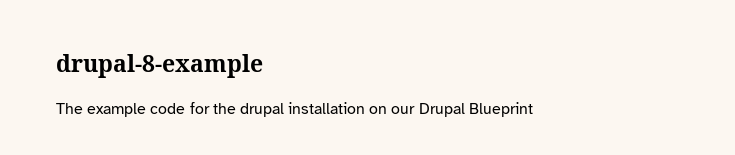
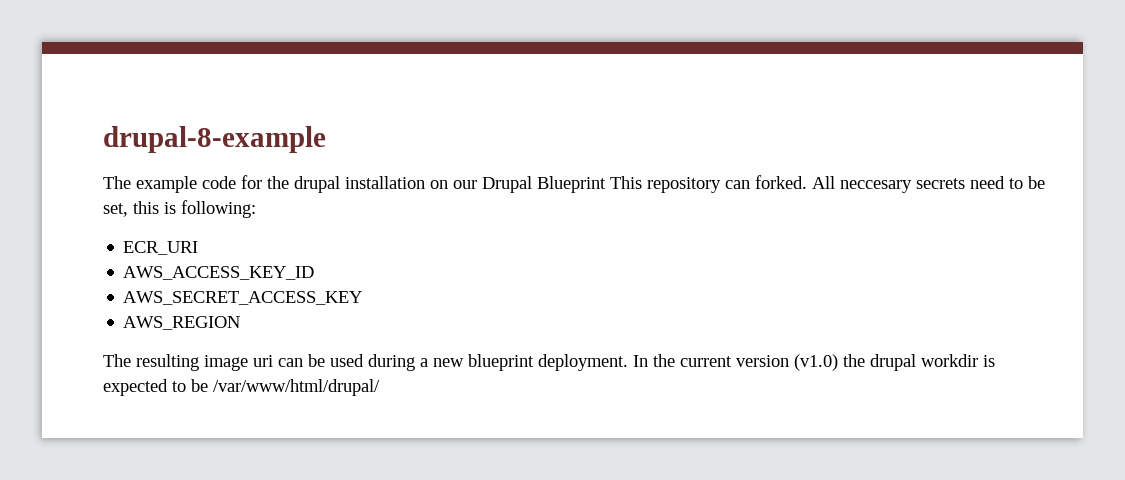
- The example code for the drupal installation on our Drupal Blueprint
+ The example code for the drupal installation on our Drupal Blueprint This repository can forked. All neccesary secrets need to be set, this is following:
+ ECR_URI
+ AWS_ACCESS_KEY_ID
+ AWS_SECRET_ACCESS_KEY
+ AWS_REGION
+ The resulting image uri can be used during a new blueprint deployment. In the current version (v1.0) the drupal workdir is expected to be /var/www/html/drupal/

